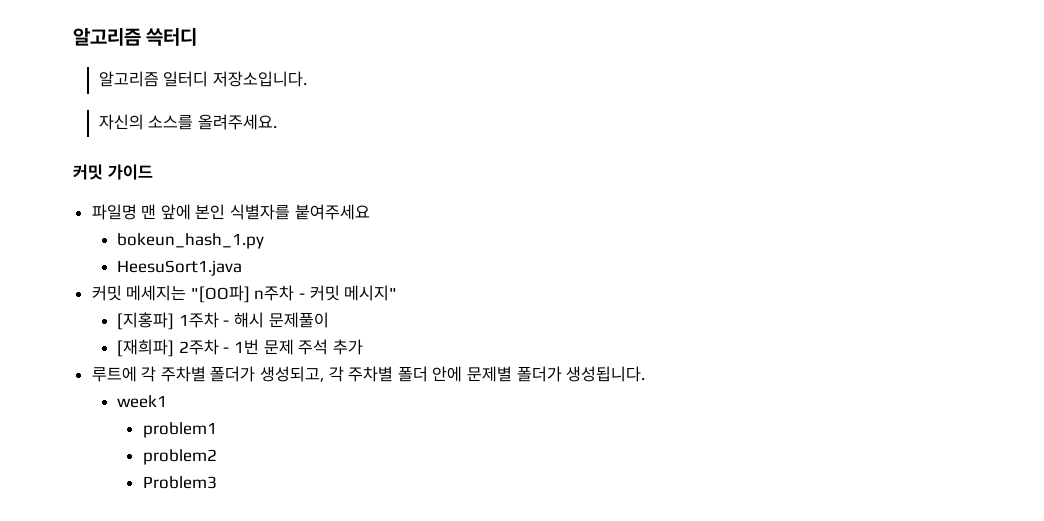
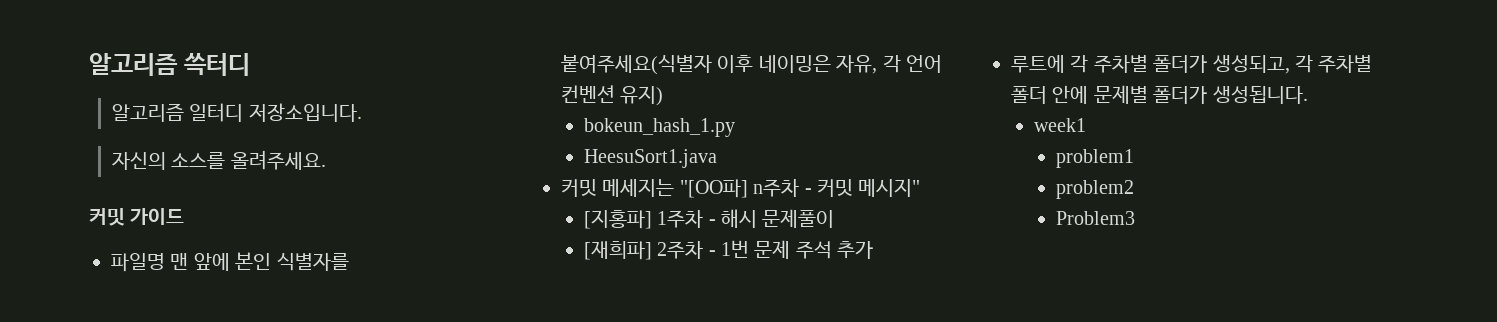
- 파일명 맨 앞에 본인 식별자를 붙여주세요
+ 파일명 맨 앞에 본인 식별자를 붙여주세요(식별자 이후 네이밍은 자유, 각 언어 컨벤션 유지)

